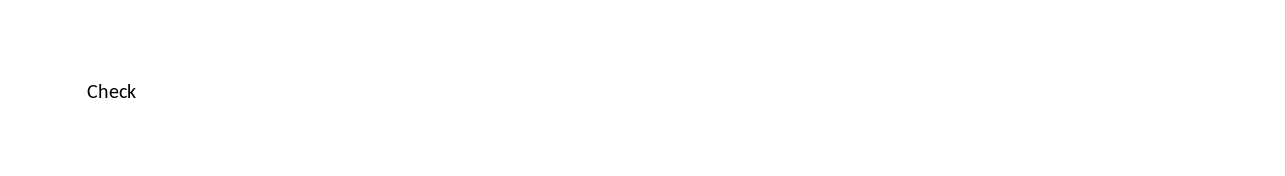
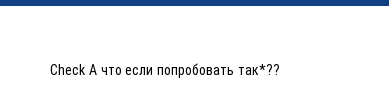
- Check
+ Check А что если попробовать так*??

